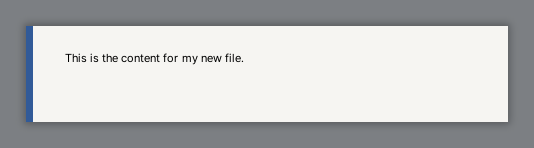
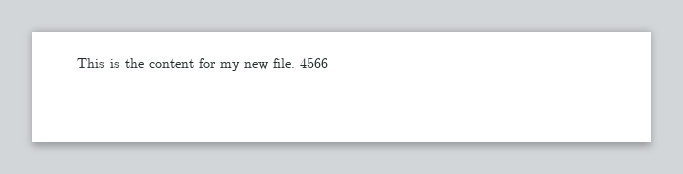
+ 4566

